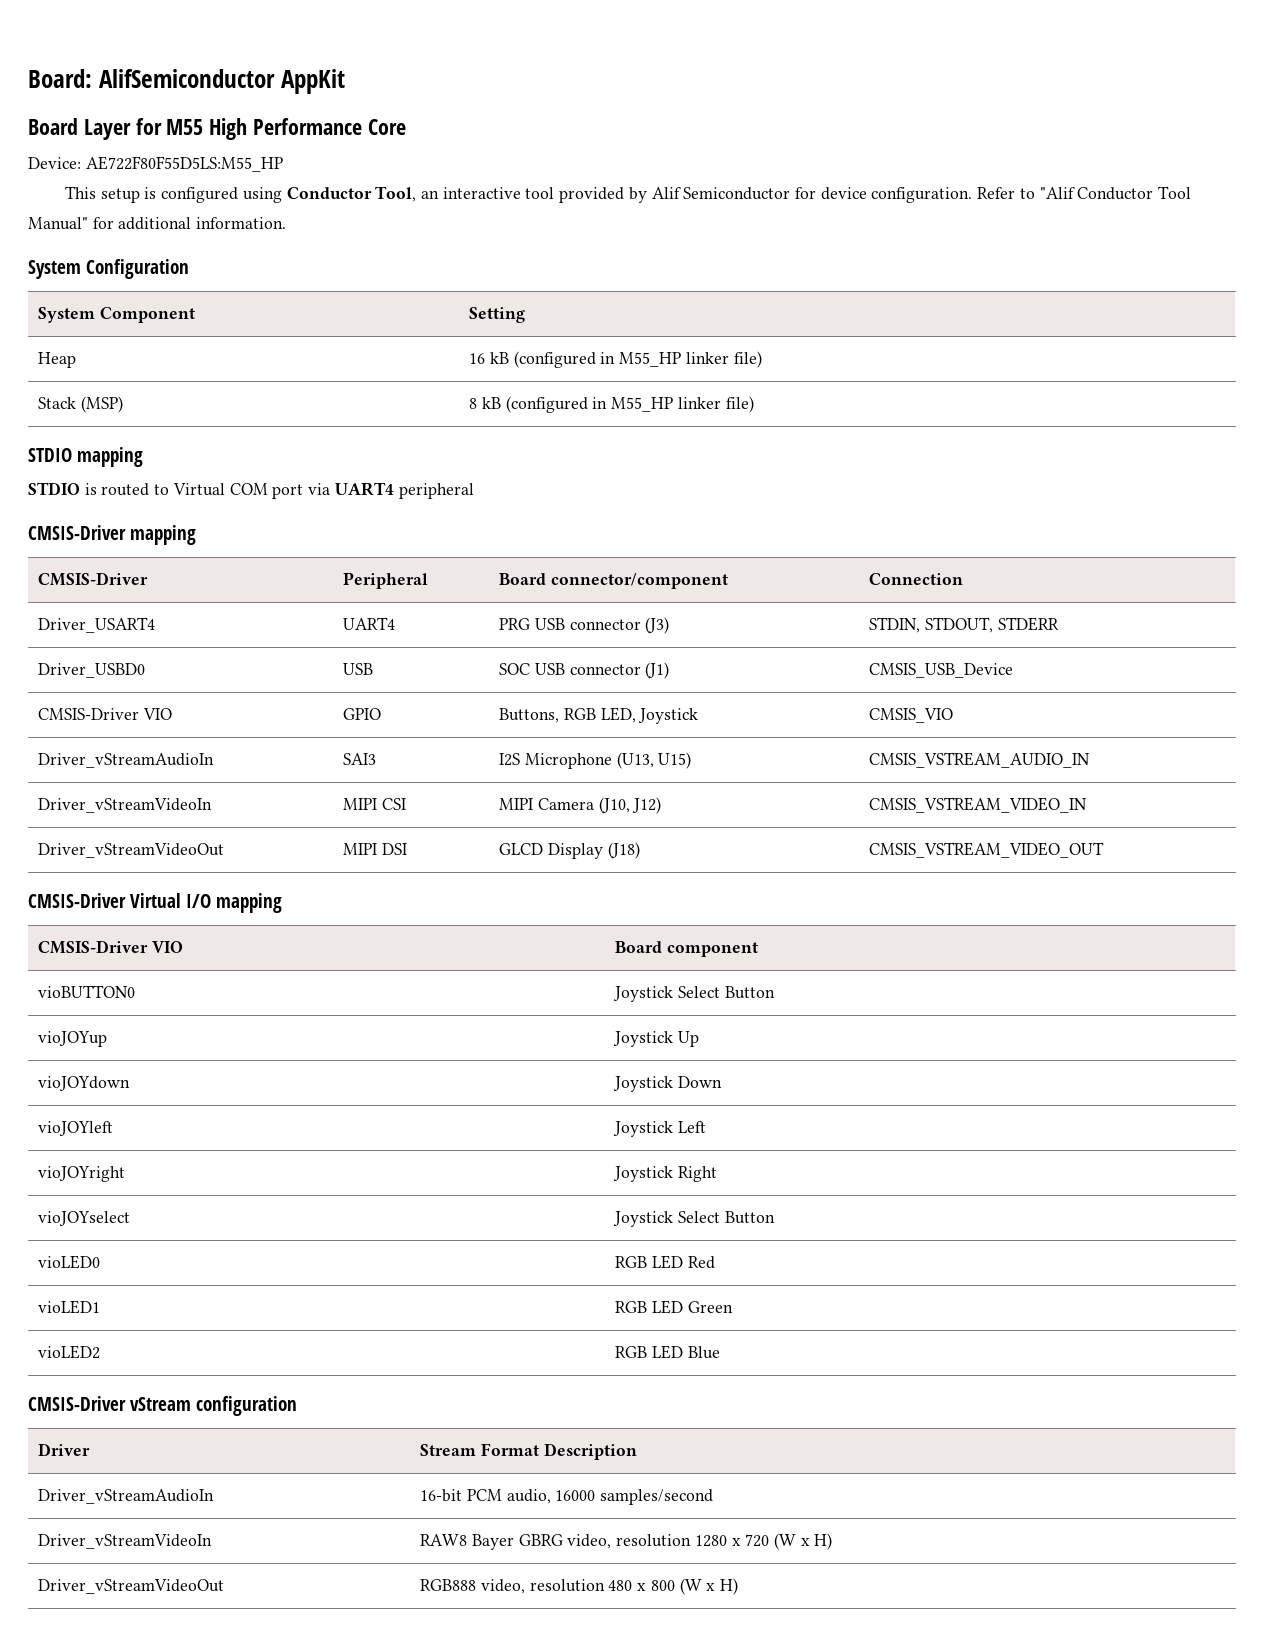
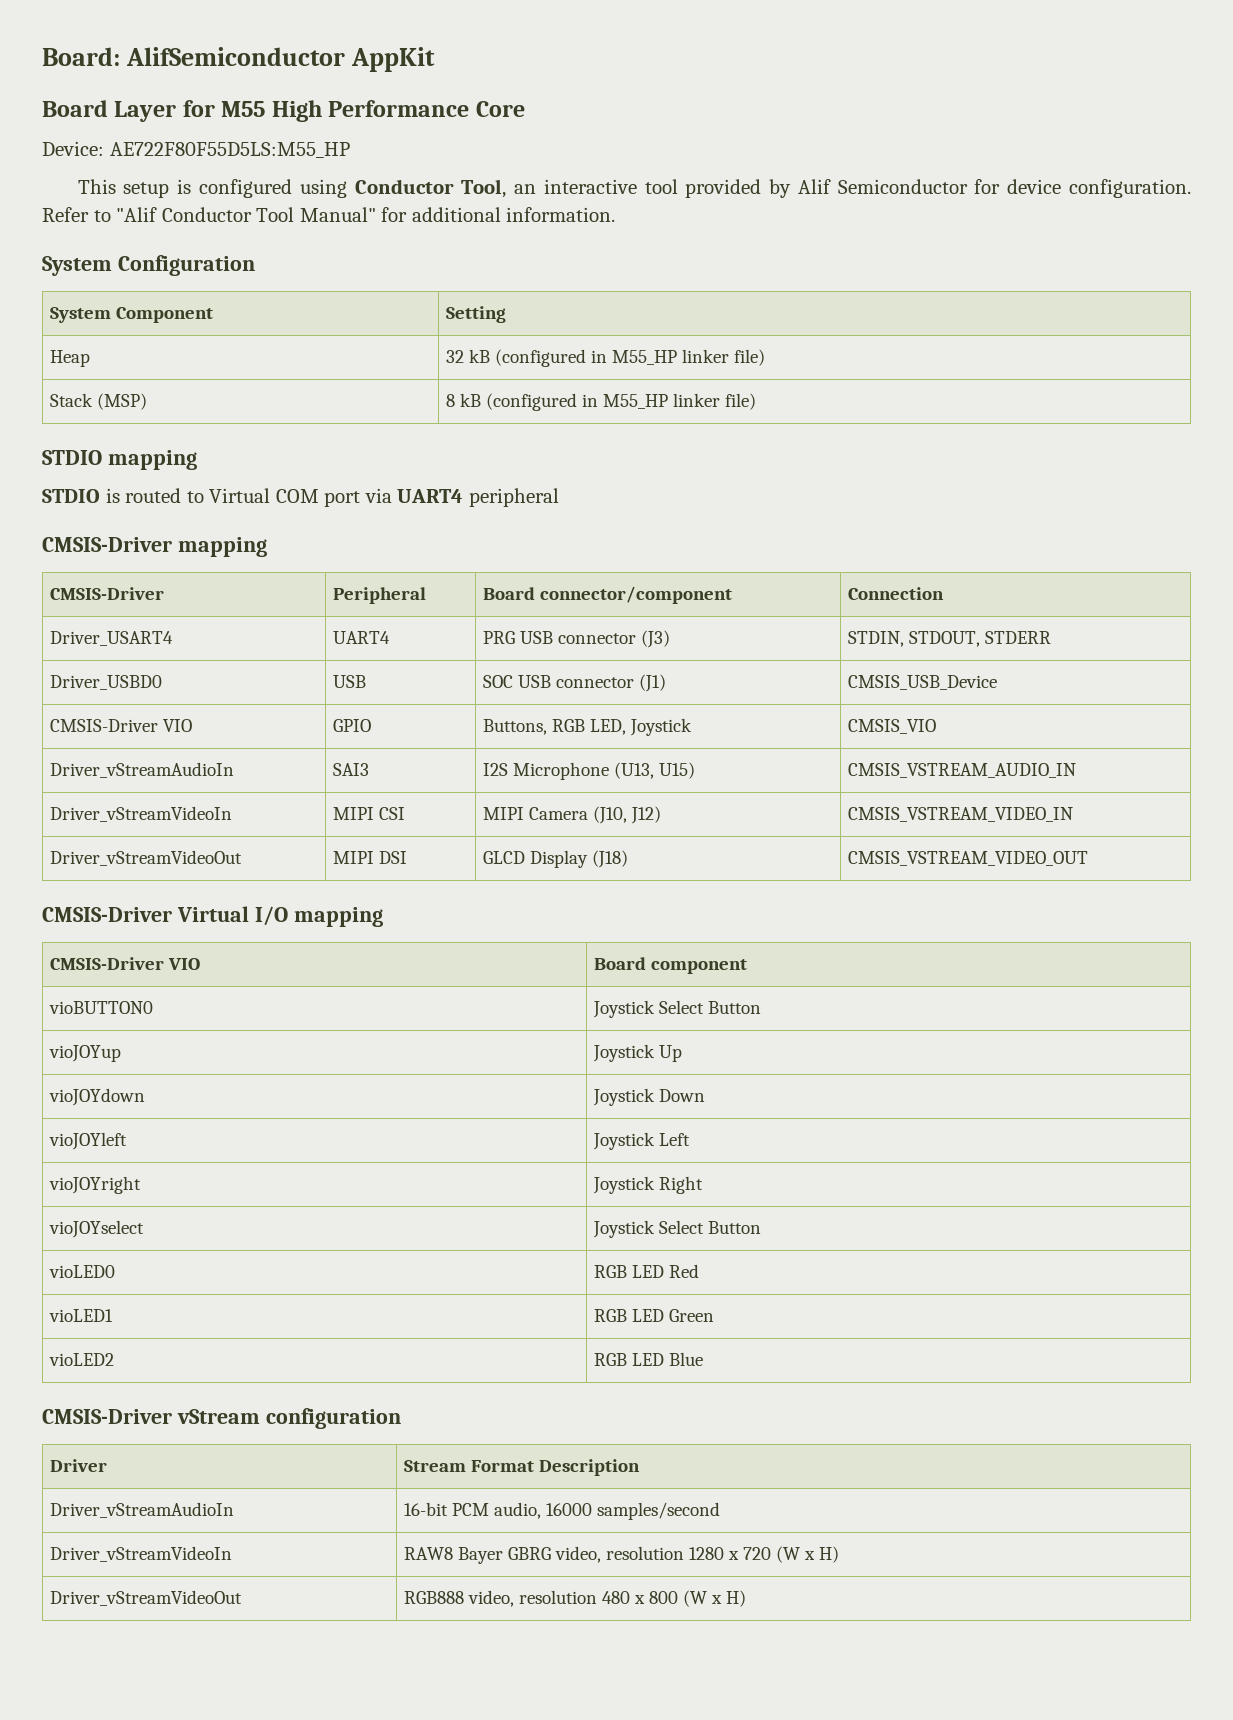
- Heap | 16 kB (configured in M55_HP linker file)
+ Heap | 32 kB (configured in M55_HP linker file)

